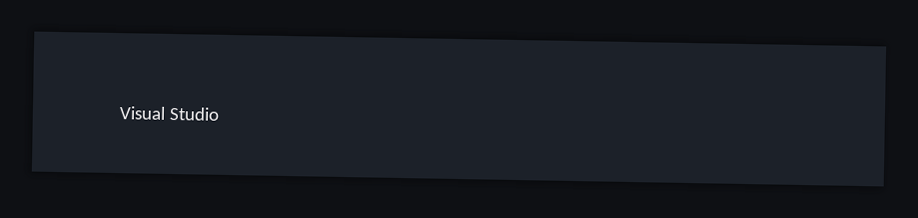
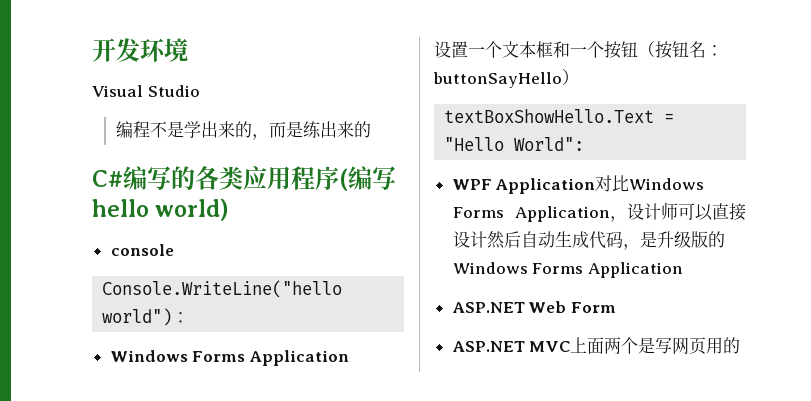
+ 开发环境
+ 编程不是学出来的，而是练出来的
+ C#编写的各类应用程序(编写hello world)
+ console
+ Console.WriteLine("hello world")：
+ Windows Forms Application
+ 设置一个文本框和一个按钮（按钮名：buttonSayHello）
+ textBoxShowHello.Text = "Hello World":
+ WPF Application对比Windows Forms Application，设计师可以直接设计然后自动生成代码，是升级版的Windows Forms Application
+ ASP.NET Web Form
+ ASP.NET MVC上面两个是写网页用的

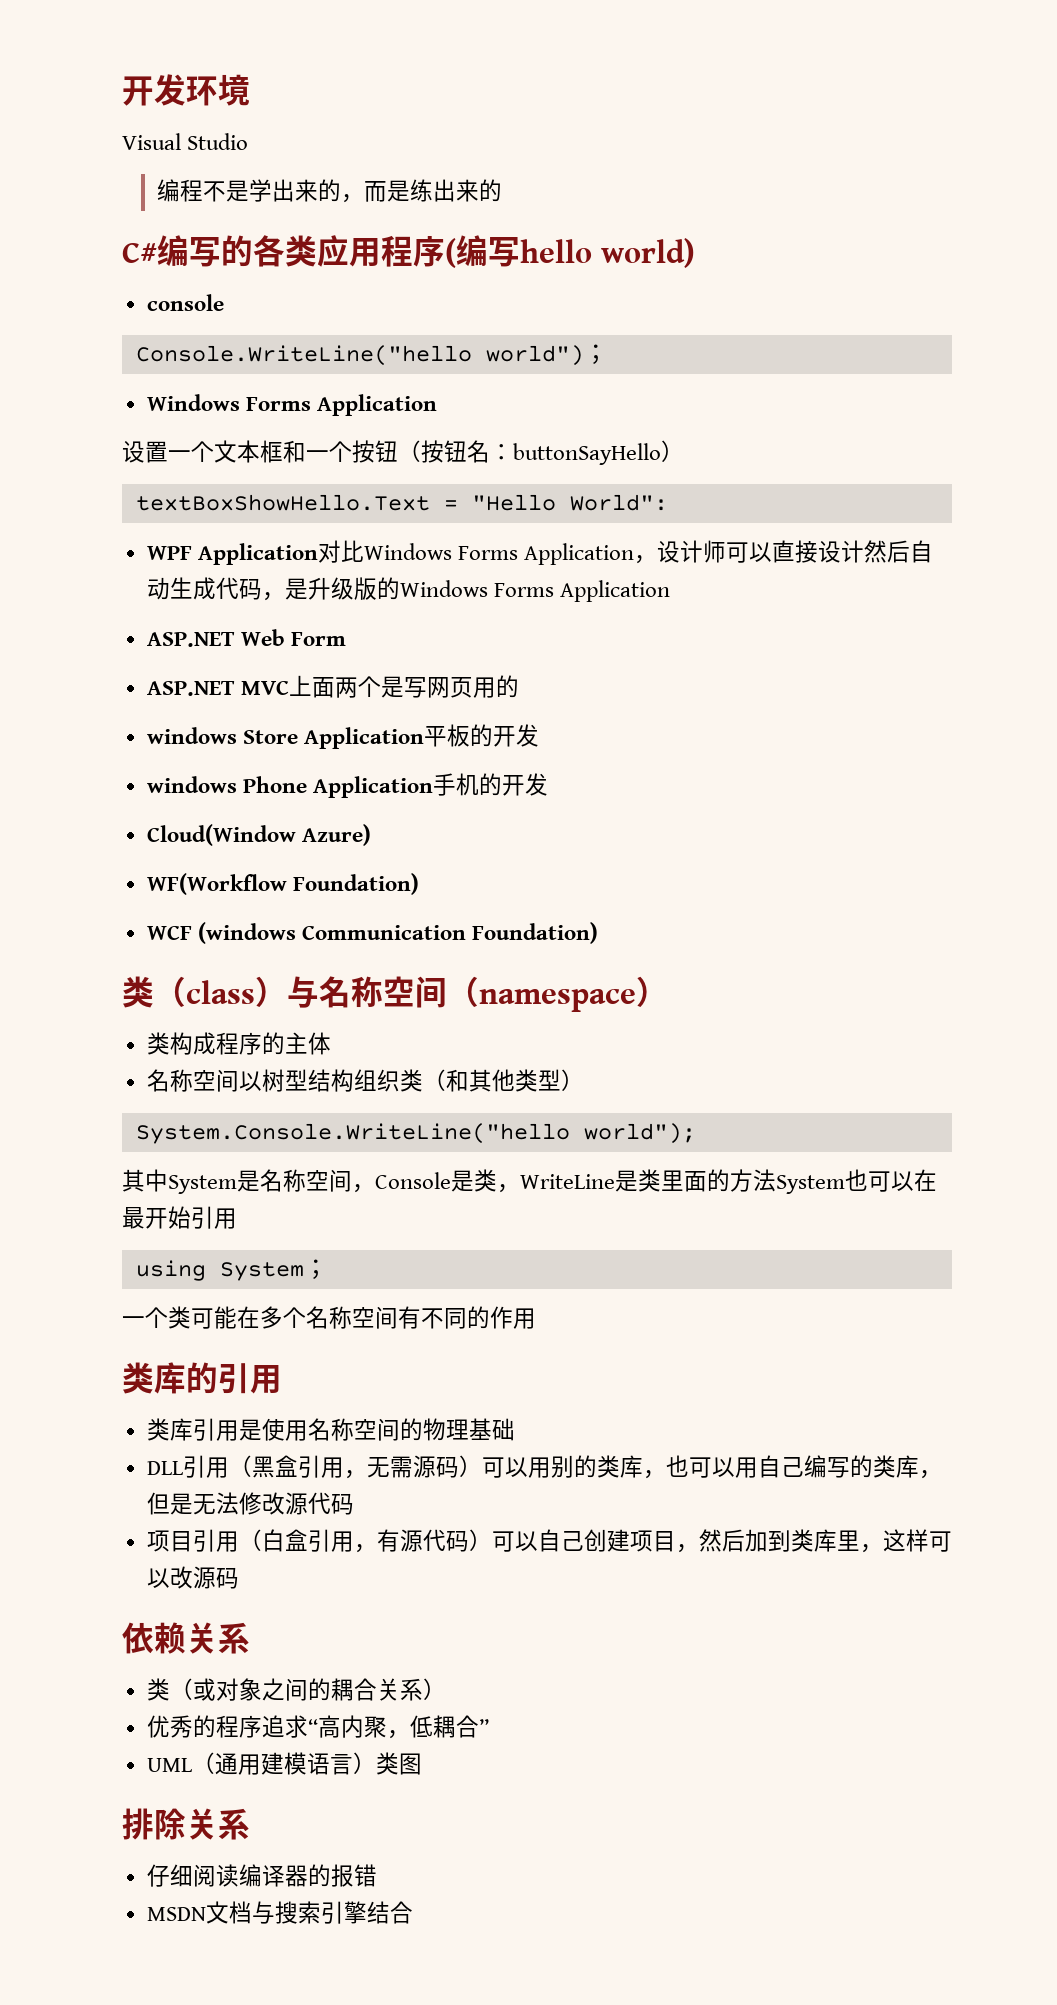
- Console.WriteLine("hello world")：
+ Console.WriteLine("hello world")；
+ windows Store Application平板的开发
+ windows Phone Application手机的开发
+ Cloud(Window Azure)
+ WF(Workflow Foundation)
+ WCF (windows Communication Foundation)
+ 类（class）与名称空间（namespace）
+ 类构成程序的主体
+ 名称空间以树型结构组织类（和其他类型）
+ System.Console.WriteLine("hello world");
+ 其中System是名称空间，Console是类，WriteLine是类里面的方法System也可以在最开始引用
+ using System；
+ 一个类可能在多个名称空间有不同的作用
+ 类库的引用
+ 类库引用是使用名称空间的物理基础
+ DLL引用（黑盒引用，无需源码）可以用别的类库，也可以用自己编写的类库，但是无法修改源代码
+ 项目引用（白盒引用，有源代码）可以自己创建项目，然后加到类库里，这样可以改源码
+ 依赖关系
+ 类（或对象之间的耦合关系）
+ 优秀的程序追求“高内聚，低耦合”
+ UML（通用建模语言）类图
+ 排除关系
+ 仔细阅读编译器的报错
+ MSDN文档与搜索引擎结合

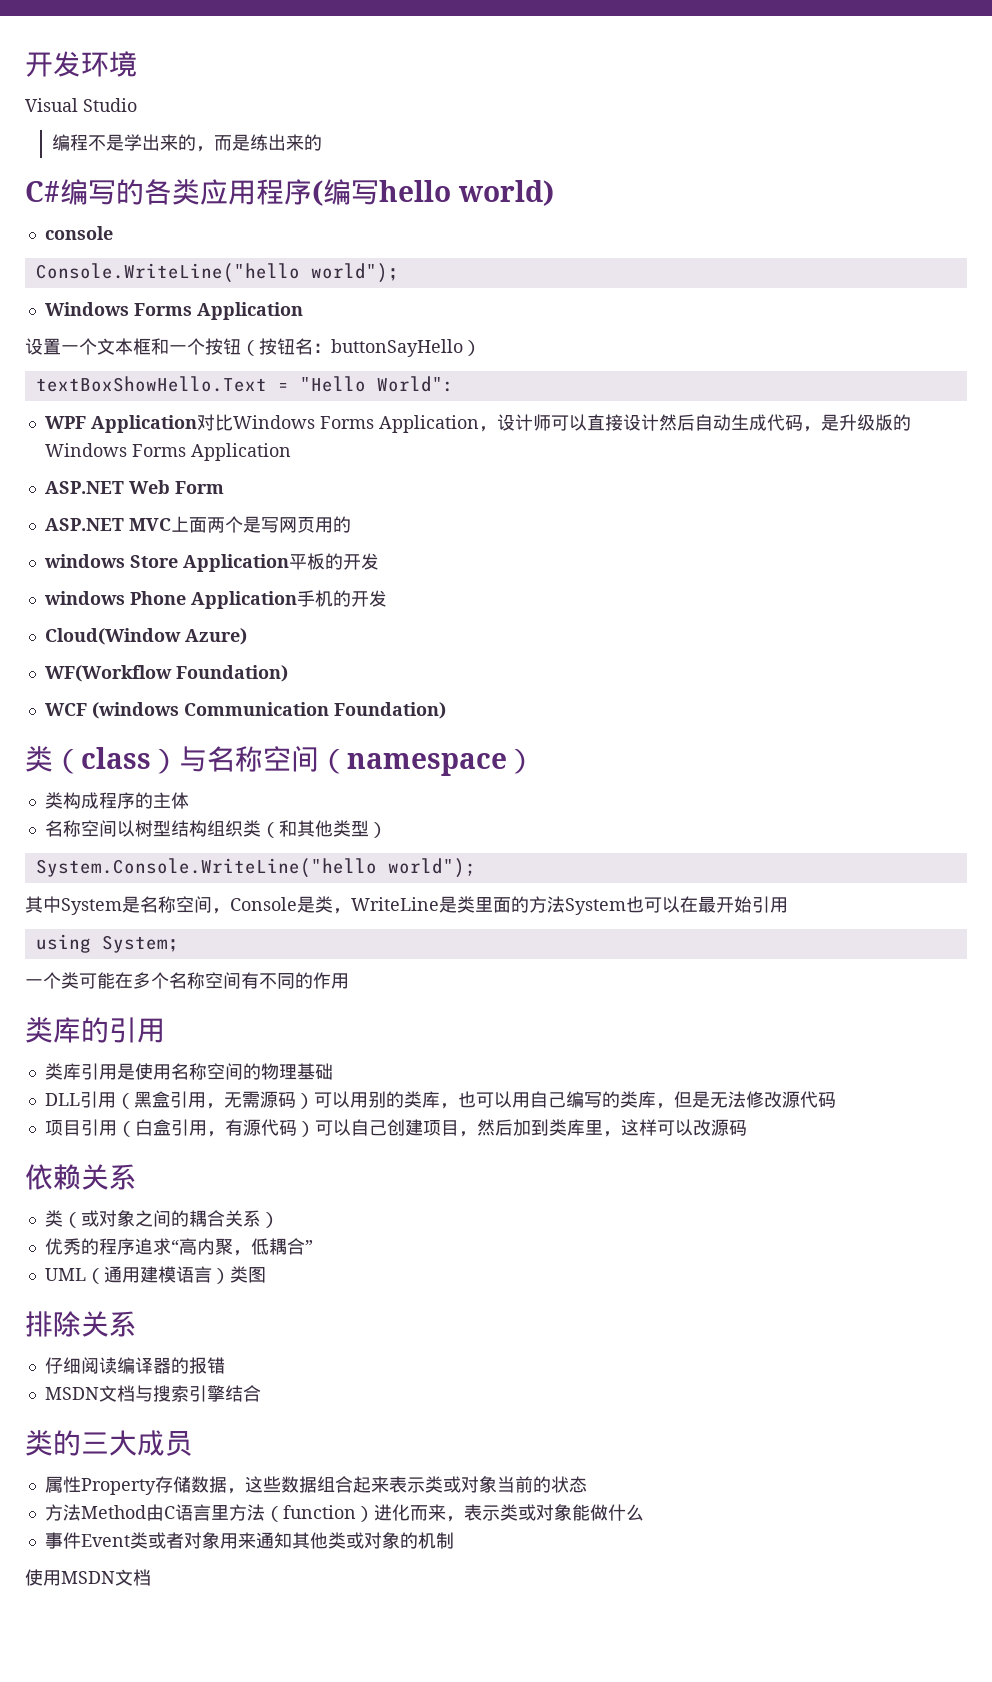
+ 类的三大成员
+ 属性Property存储数据，这些数据组合起来表示类或对象当前的状态
+ 方法Method由C语言里方法（function）进化而来，表示类或对象能做什么
+ 事件Event类或者对象用来通知其他类或对象的机制
+ 使用MSDN文档

